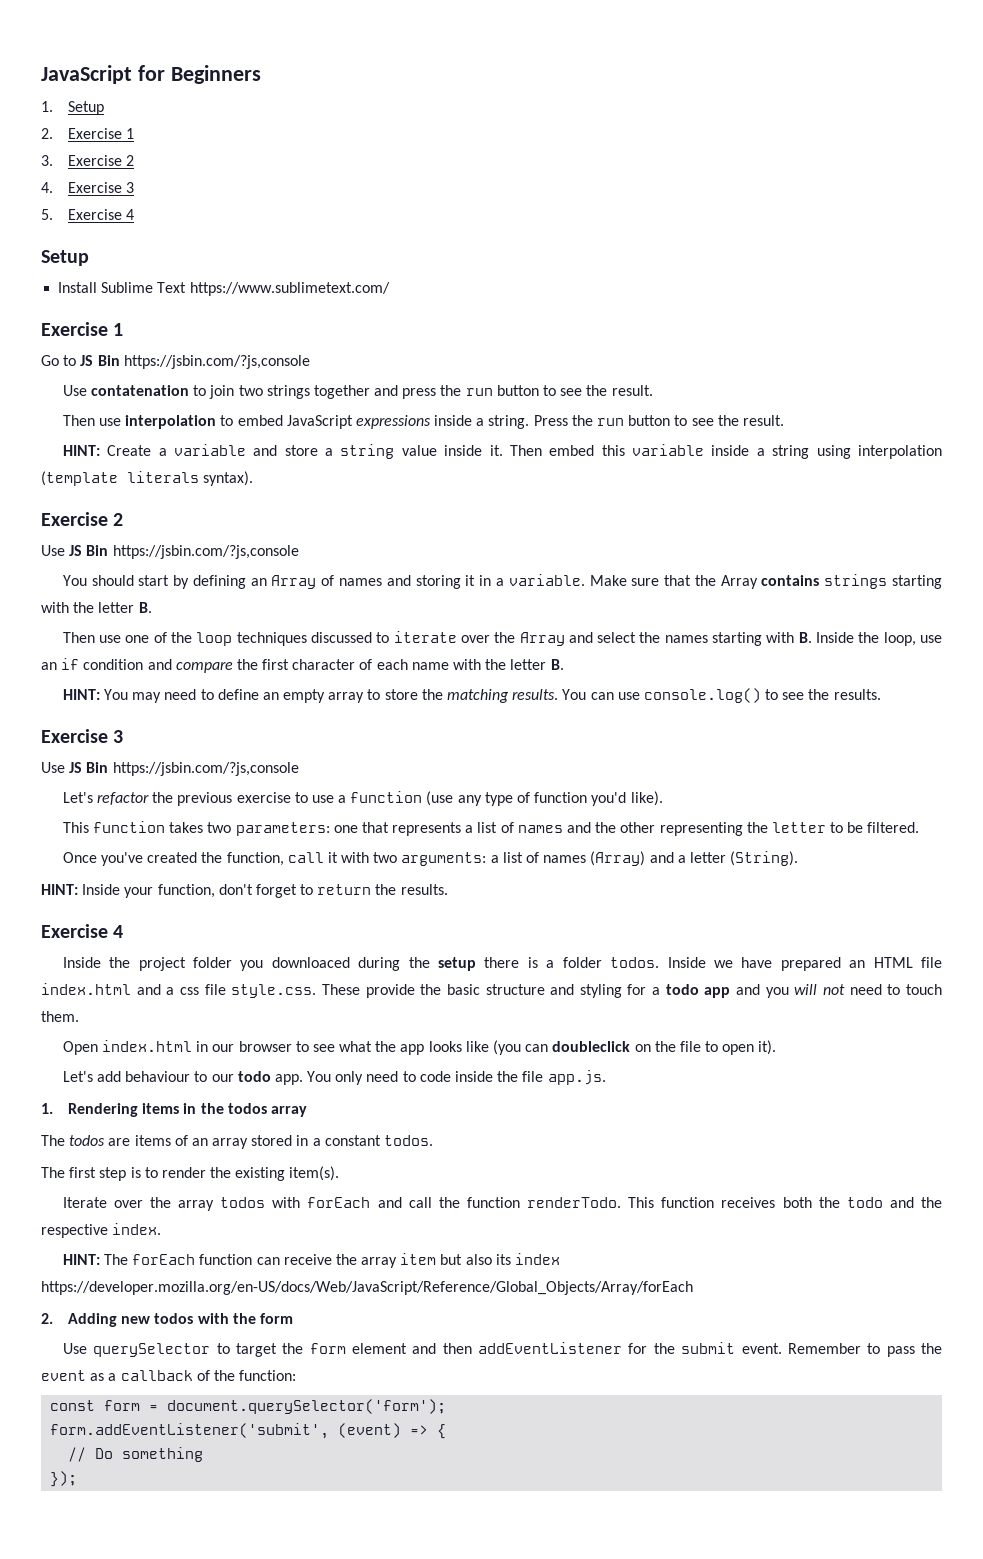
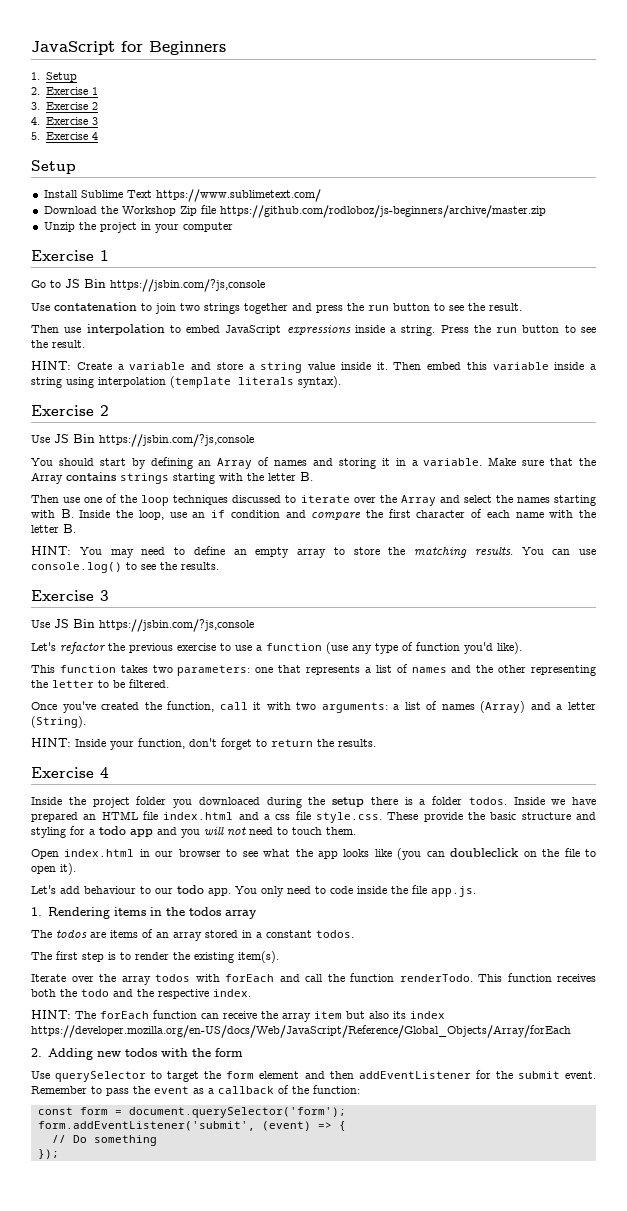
+ Download the Workshop Zip file https://github.com/rodloboz/js-beginners/archive/master.zip
+ Unzip the project in your computer

